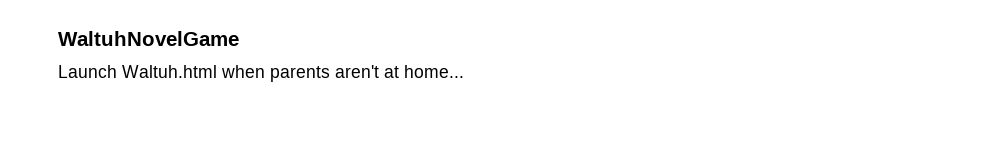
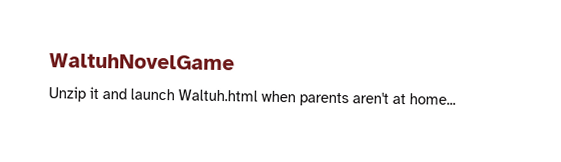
- Launch Waltuh.html when parents aren't at home...
+ Unzip it and launch Waltuh.html when parents aren't at home...

